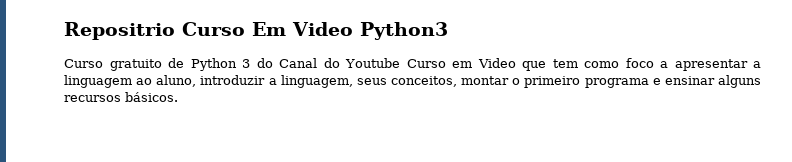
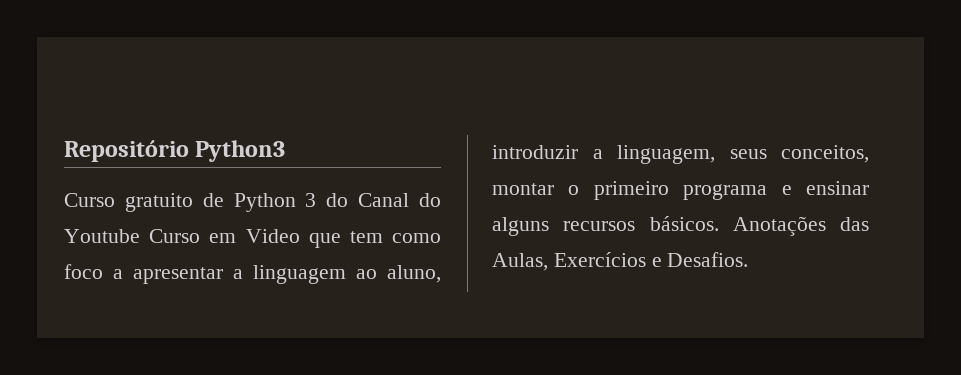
- Repositrio Curso Em Video Python3
+ Repositório Python3
+ Anotações das Aulas, Exercícios e Desafios.

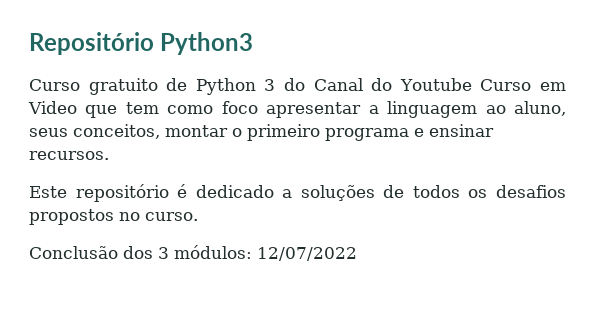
- Curso gratuito de Python 3 do Canal do Youtube Curso em Video que tem como foco a apresentar a linguagem ao aluno, introduzir a linguagem, seus conceitos, montar o primeiro programa e ensinar alguns recursos básicos. Anotações das Aulas, Exercícios e Desafios.
+ Curso gratuito de Python 3 do Canal do Youtube Curso em Video que tem como foco apresentar a linguagem ao aluno, seus conceitos, montar o primeiro programa e ensinar recursos.
+ Este repositório é dedicado a soluções de todos os desafios propostos no curso.
+ Conclusão dos 3 módulos: 12/07/2022

